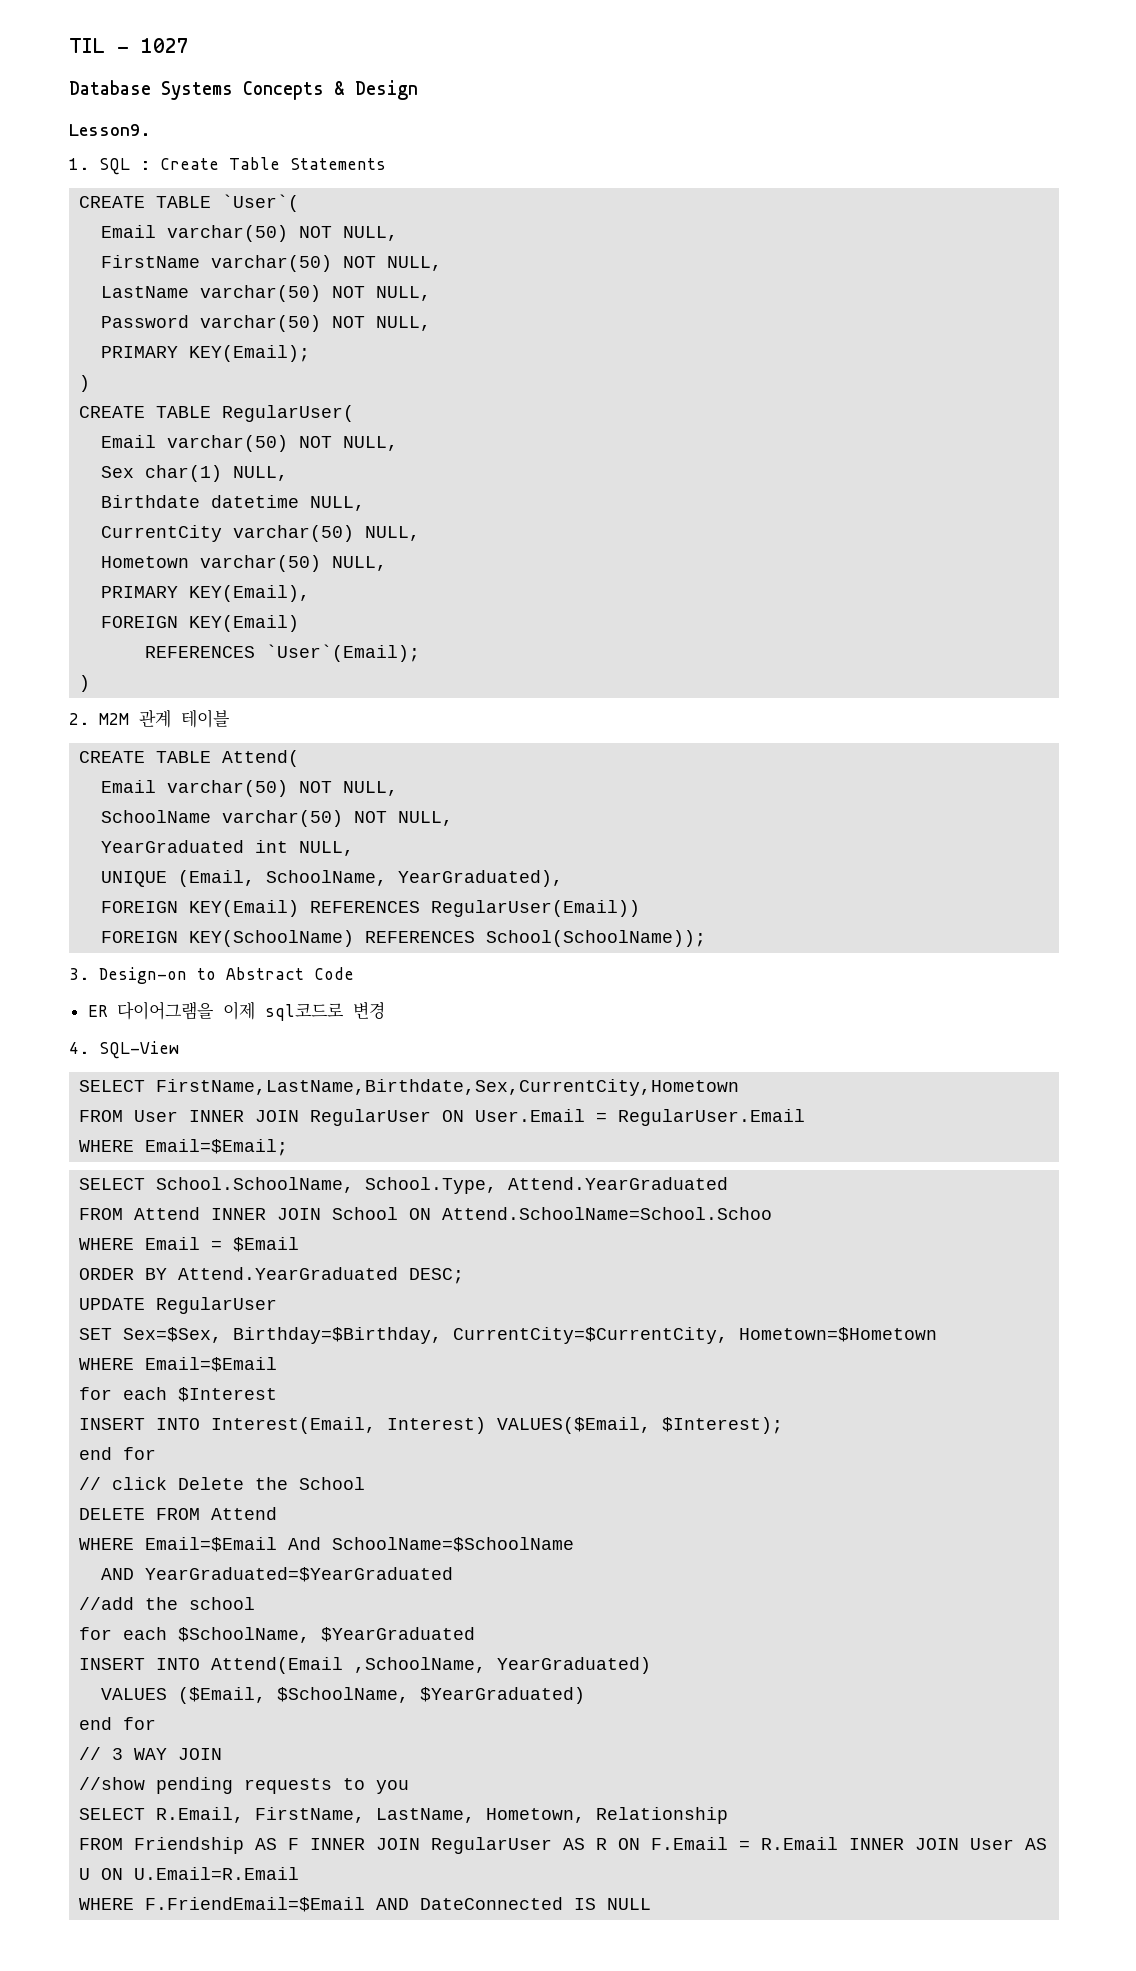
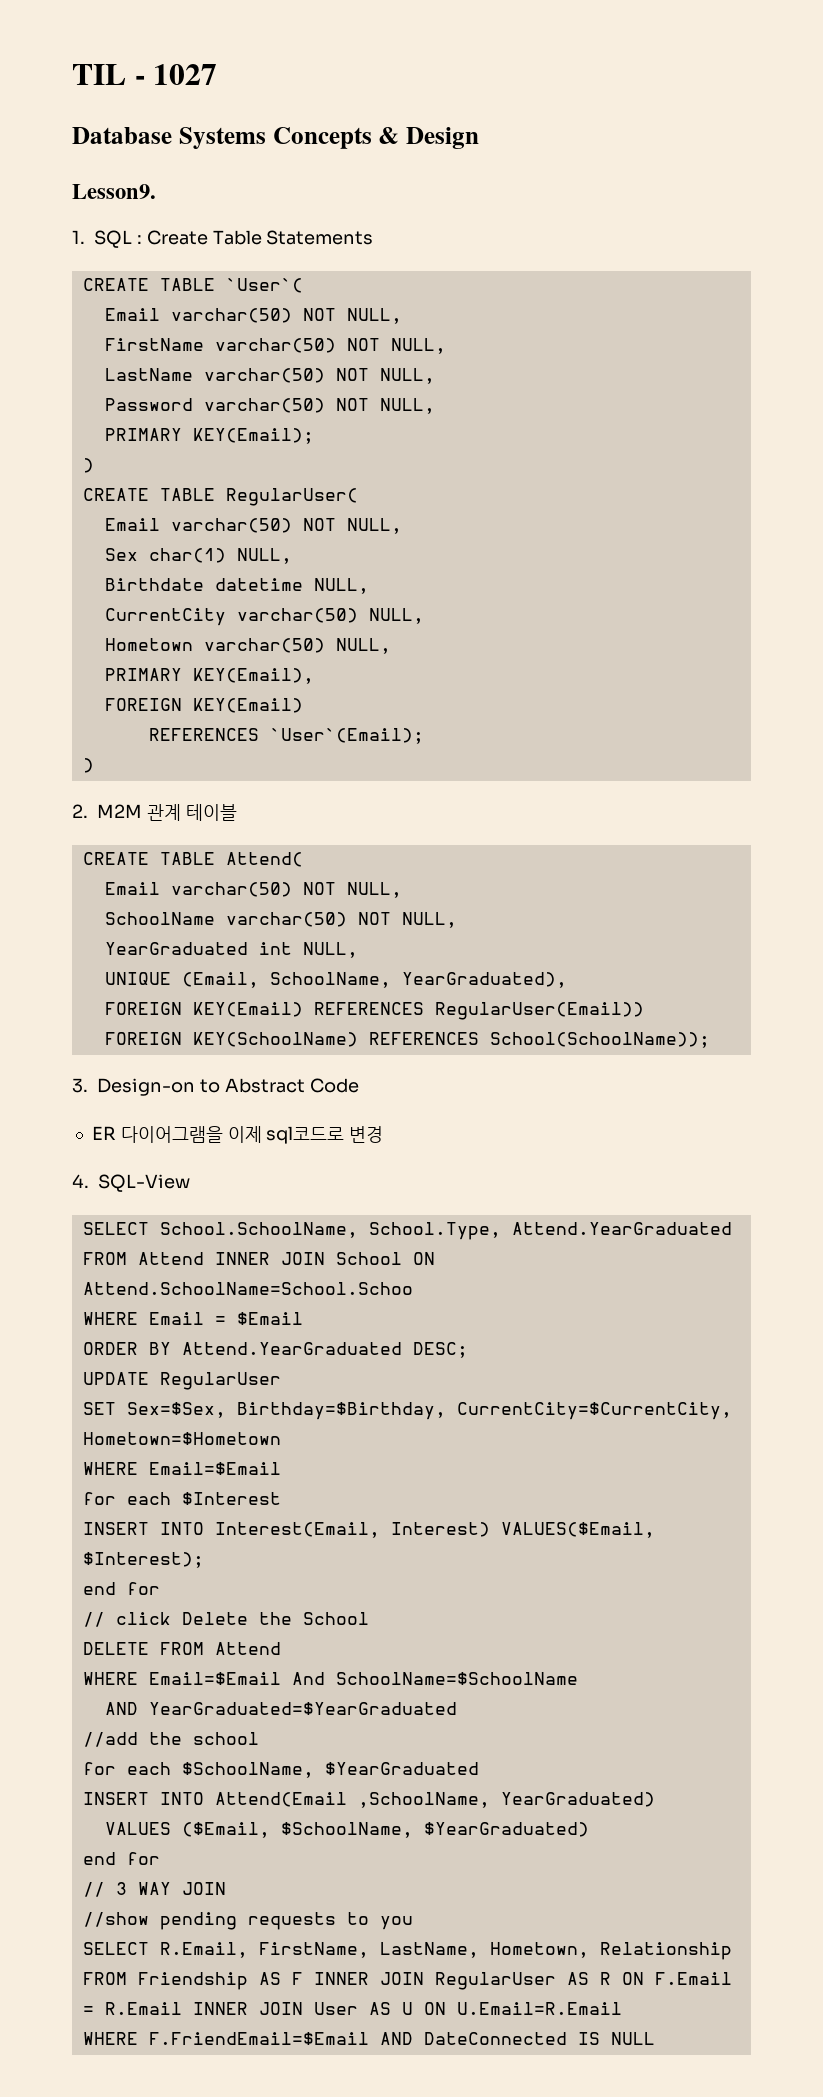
- SELECT FirstName,LastName,Birthdate,Sex,CurrentCity,Hometown
- FROM User INNER JOIN RegularUser ON User.Email = RegularUser.Email
- WHERE Email=$Email;

